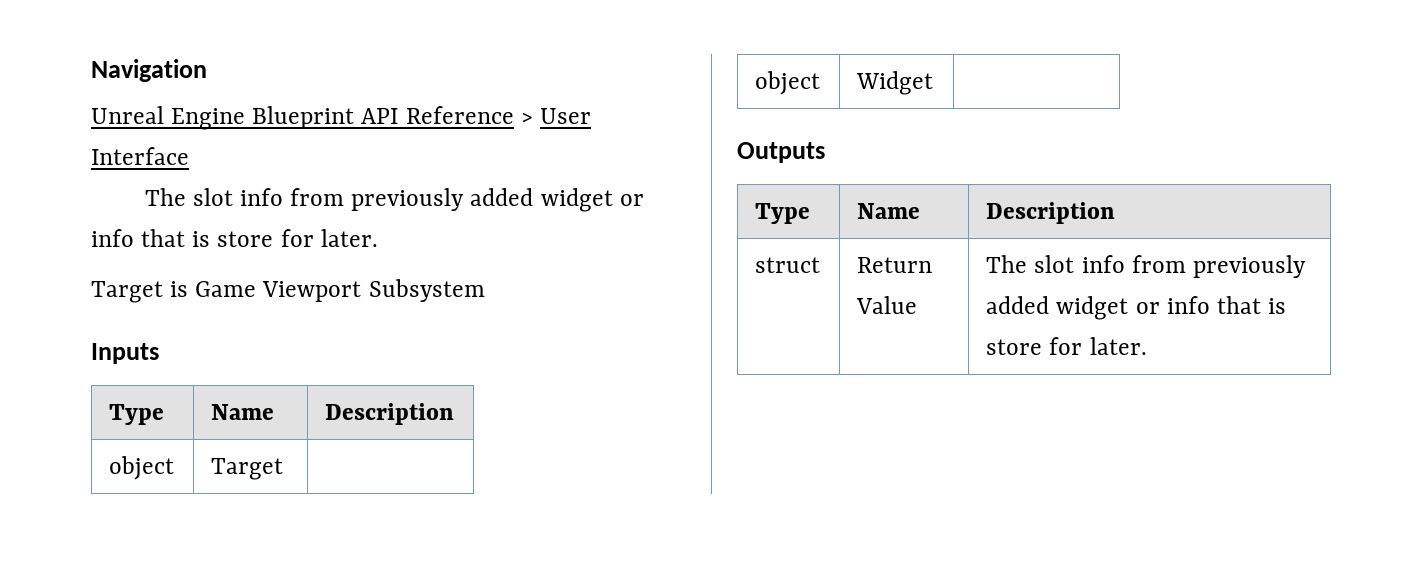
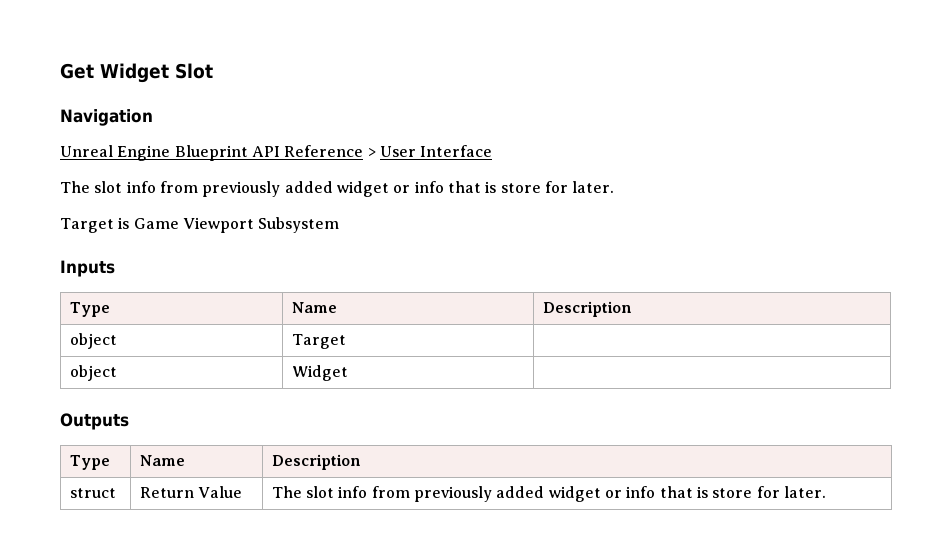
+ Get Widget Slot

